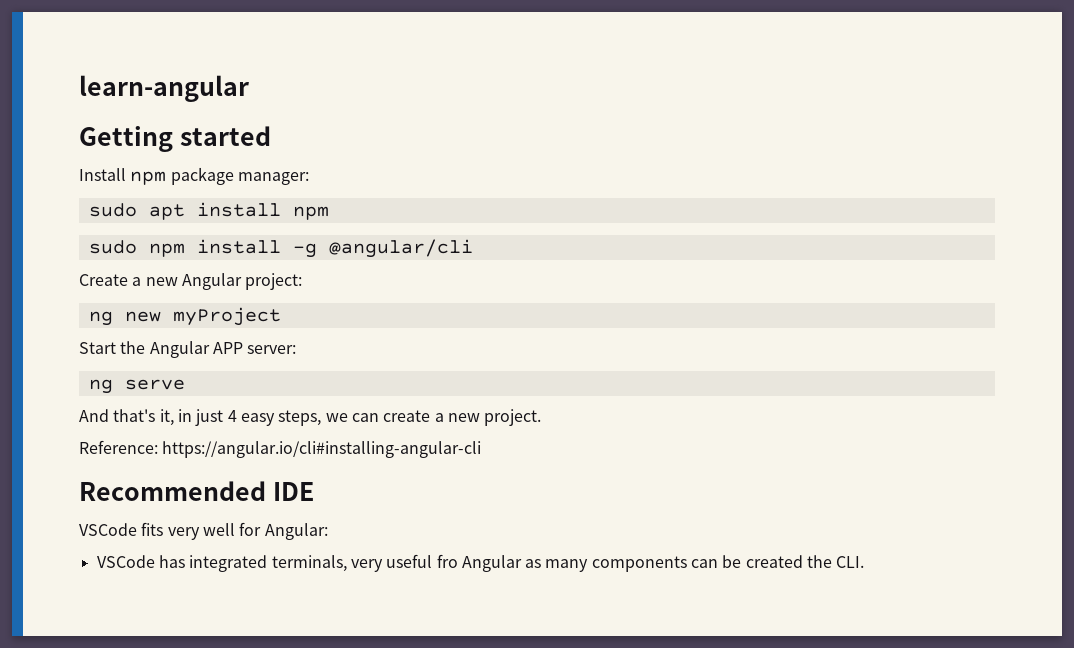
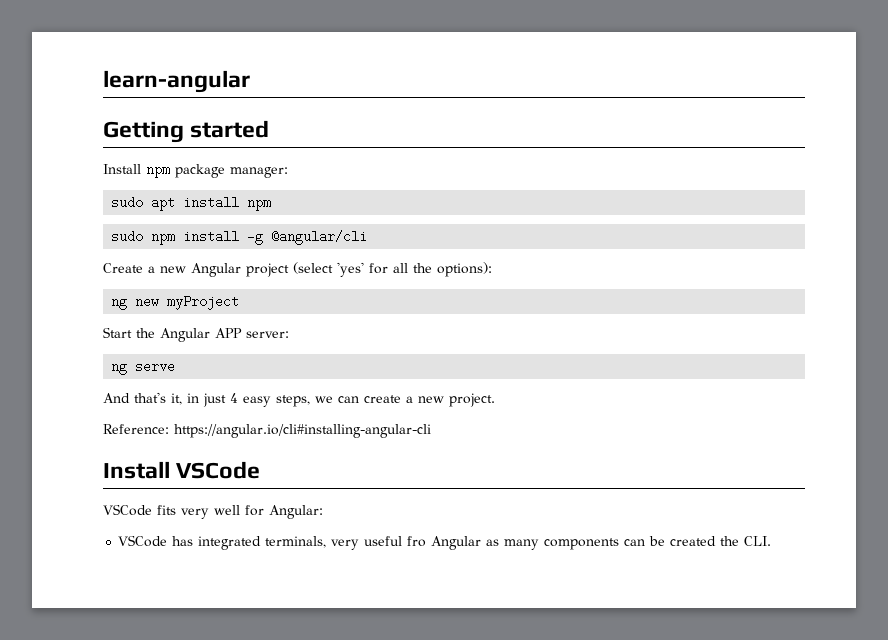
- Create a new Angular project:
+ Create a new Angular project (select 'yes' for all the options):
- Recommended IDE
+ Install VSCode

